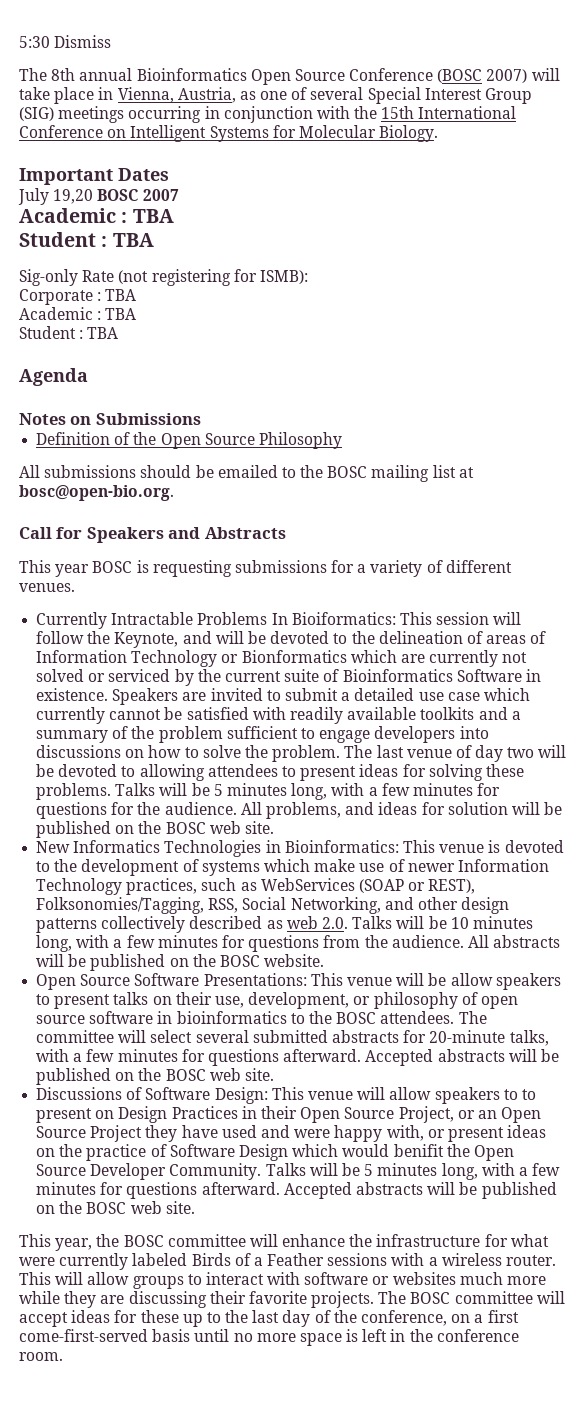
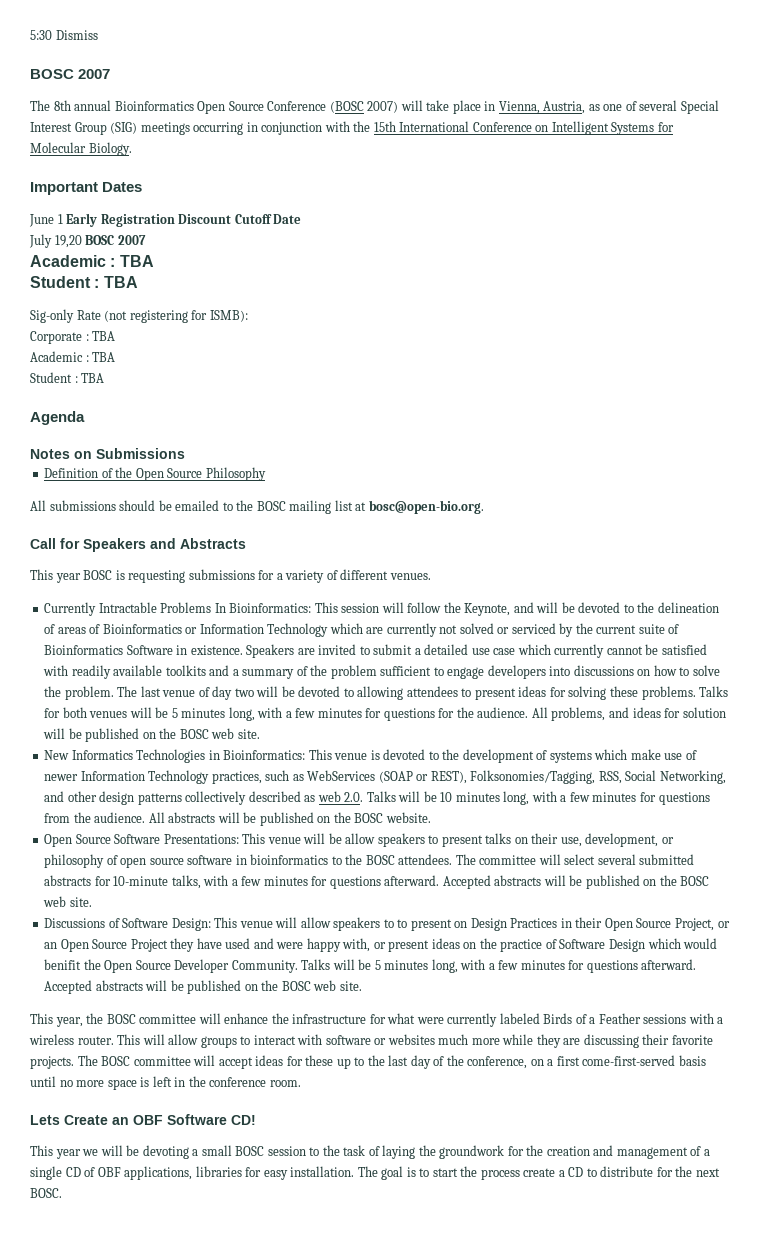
  5:30 Dismiss
+ BOSC 2007
+ June 1 Early Registration Discount Cutoff Date
- Currently Intractable Problems In Bioiformatics: This session will follow the Keynote, and will be devoted to the delineation of areas of Information Technology or Bionformatics which are currently not solved or serviced by the current suite of Bioinformatics Software in existence.
+ Currently Intractable Problems In Bioinformatics: This session will follow the Keynote, and will be devoted to the delineation of areas of Bioinformatics or Information Technology which are currently not solved or serviced by the current suite of Bioinformatics Software in existence.
- Talks will be 5 minutes long, with a few minutes for questions for the audience.
+ Talks for both venues will be 5 minutes long, with a few minutes for questions for the audience.
- The committee will select several submitted abstracts for 20-minute talks, with a few minutes for questions afterward.
+ The committee will select several submitted abstracts for 10-minute talks, with a few minutes for questions afterward.
+ Lets Create an OBF Software CD!
+ This year we will be devoting a small BOSC session to the task of laying the groundwork for the creation and management of a single CD of OBF applications, libraries for easy installation. The goal is to start the process create a CD to distribute for the next BOSC.

